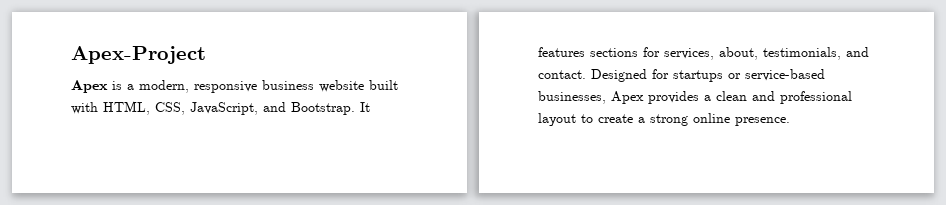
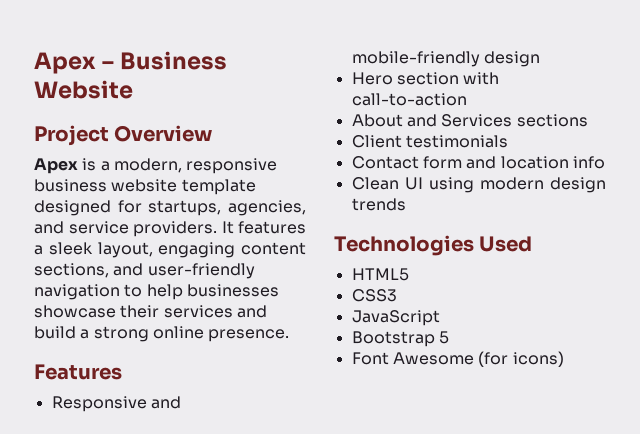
- Apex-Project
+ Apex – Business Website
+ Project Overview
- Apex is a modern, responsive business website built with HTML, CSS, JavaScript, and Bootstrap. It features sections for services, about, testimonials, and contact. Designed for startups or service-based businesses, Apex provides a clean and professional layout to create a strong online presence.
+ Apex is a modern, responsive business website template designed for startups, agencies, and service providers. It features a sleek layout, engaging content sections, and user-friendly navigation to help businesses showcase their services and build a strong online presence.
+ Features
+ Responsive and mobile-friendly design
+ Hero section with call-to-action
+ About and Services sections
+ Client testimonials
+ Contact form and location info
+ Clean UI using modern design trends
+ Technologies Used
+ HTML5
+ CSS3
+ JavaScript
+ Bootstrap 5
+ Font Awesome (for icons)

